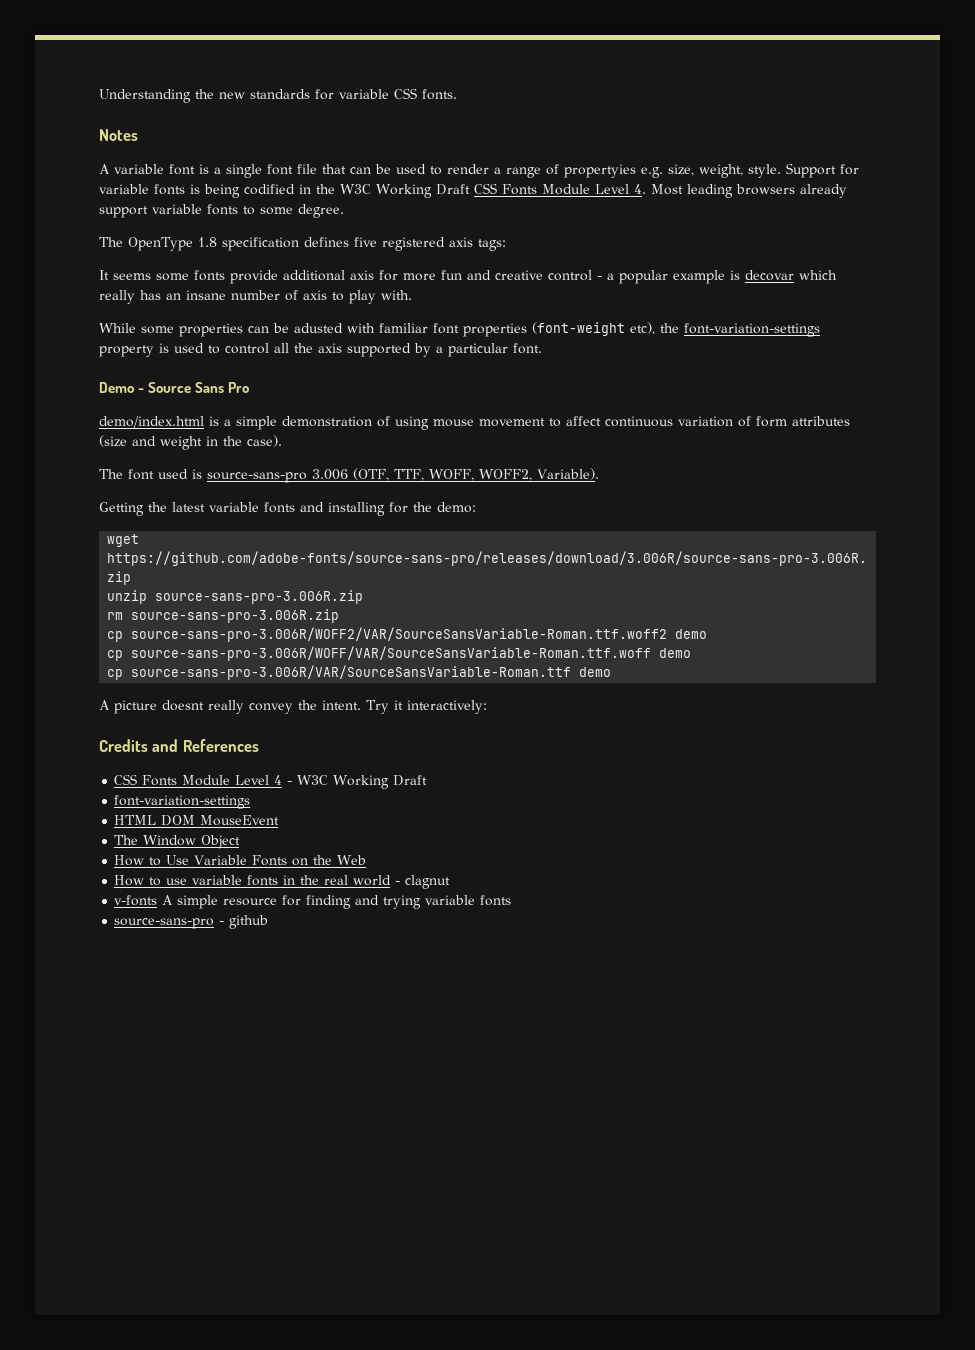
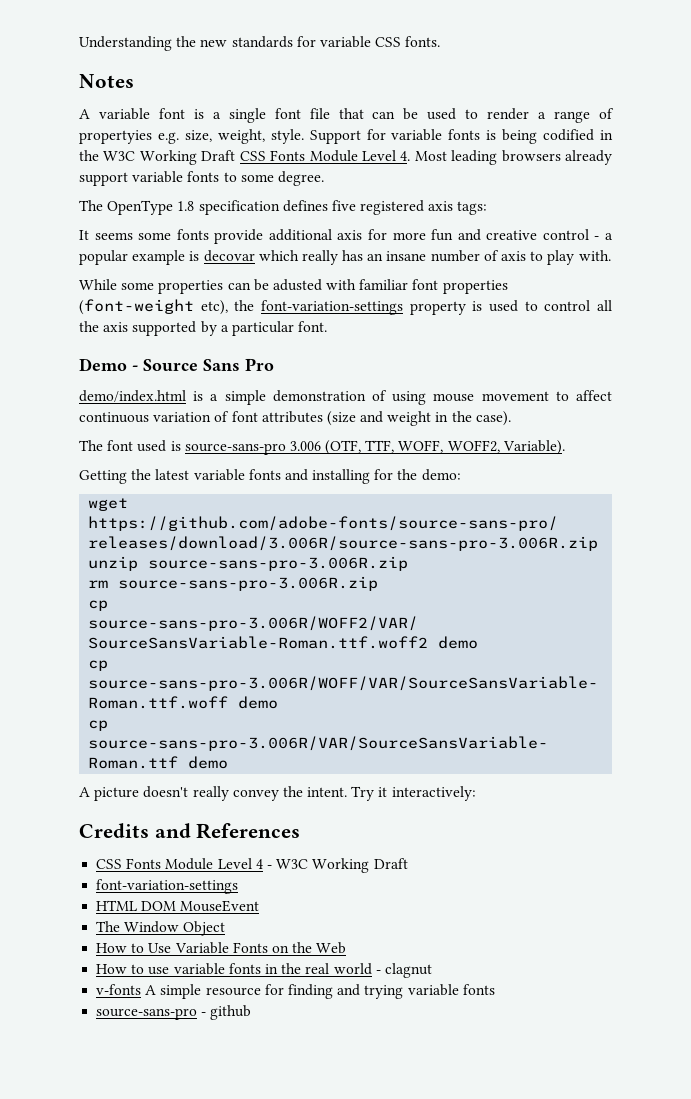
- demo/index.html is a simple demonstration of using mouse movement to affect continuous variation of form attributes (size and weight in the case).
+ demo/index.html is a simple demonstration of using mouse movement to affect continuous variation of font attributes (size and weight in the case).
- A picture doesnt really convey the intent.
+ A picture doesn't really convey the intent.

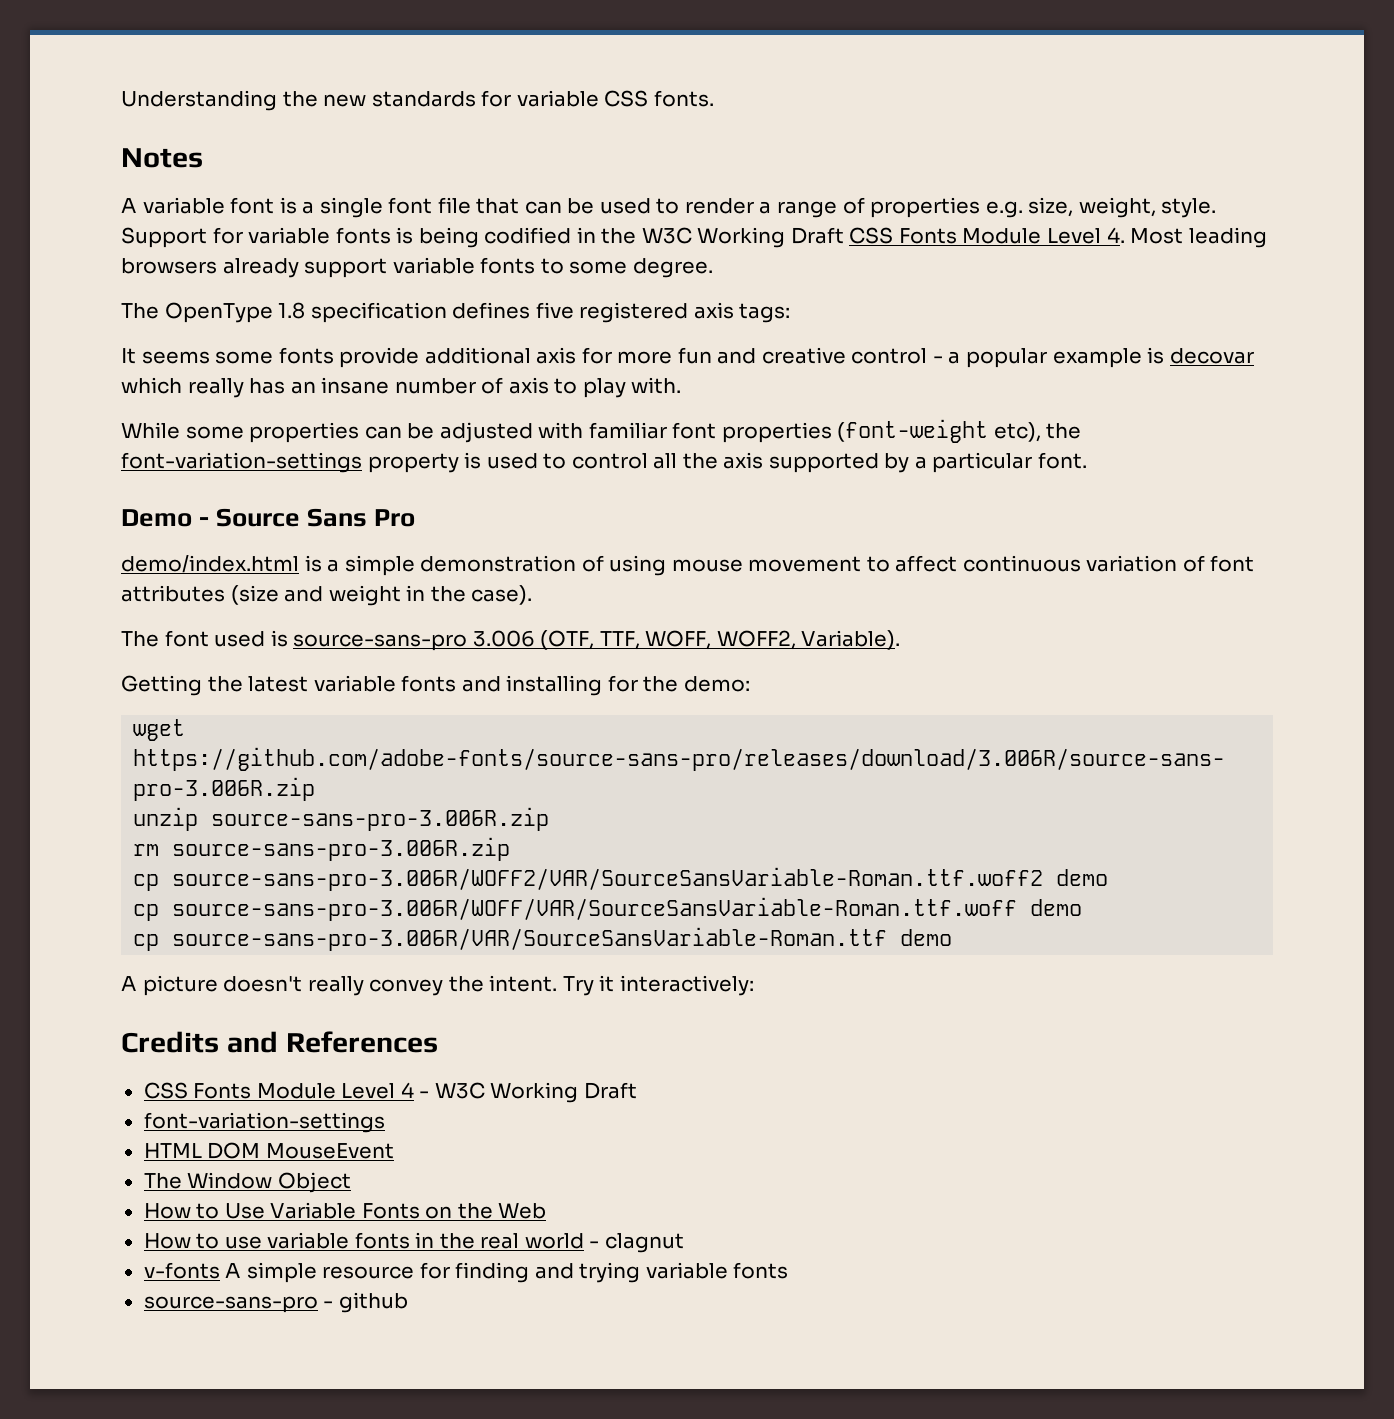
- A variable font is a single font file that can be used to render a range of propertyies e.g. size, weight, style.
+ A variable font is a single font file that can be used to render a range of properties e.g. size, weight, style.
- While some properties can be adusted with familiar font properties (font-weight etc), the font-variation-settings property is used to control all the axis supported by a particular font.
+ While some properties can be adjusted with familiar font properties (font-weight etc), the font-variation-settings property is used to control all the axis supported by a particular font.

